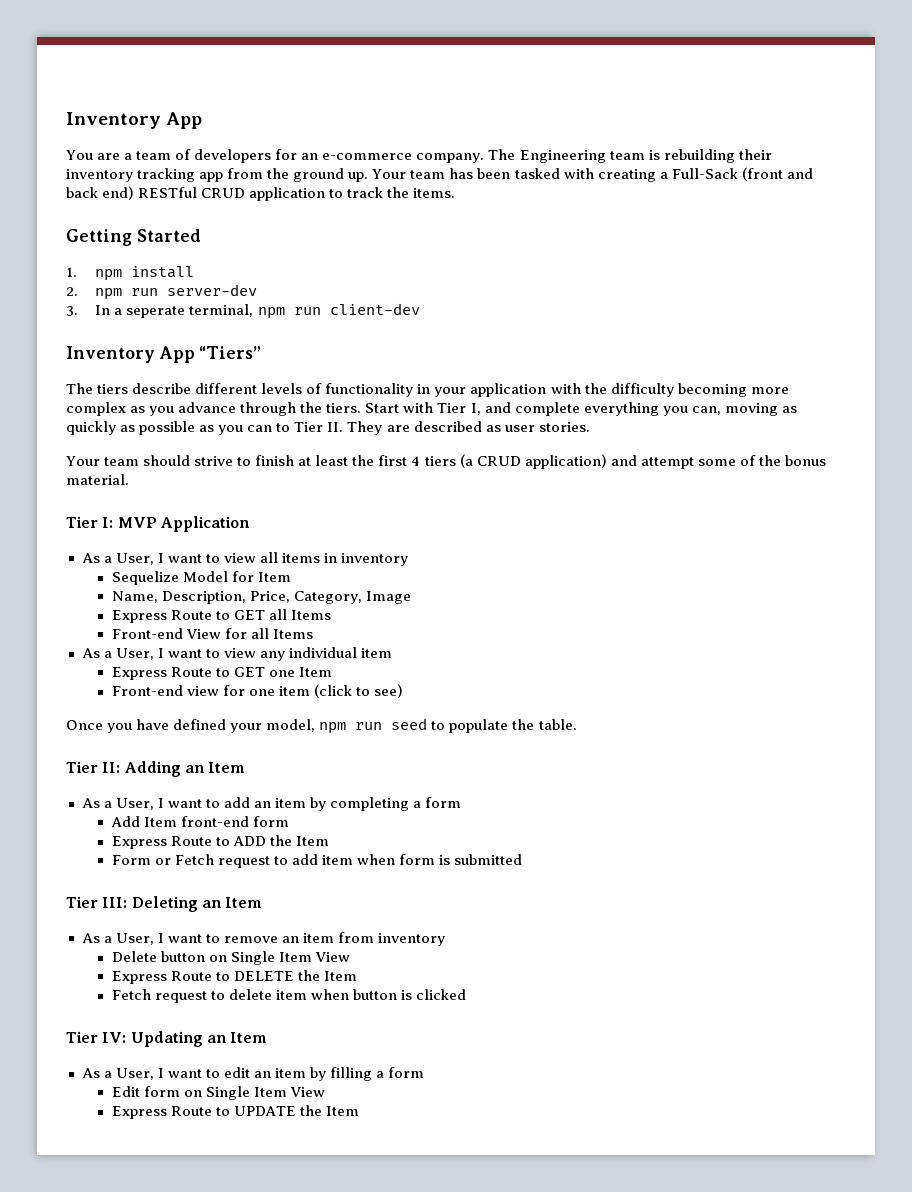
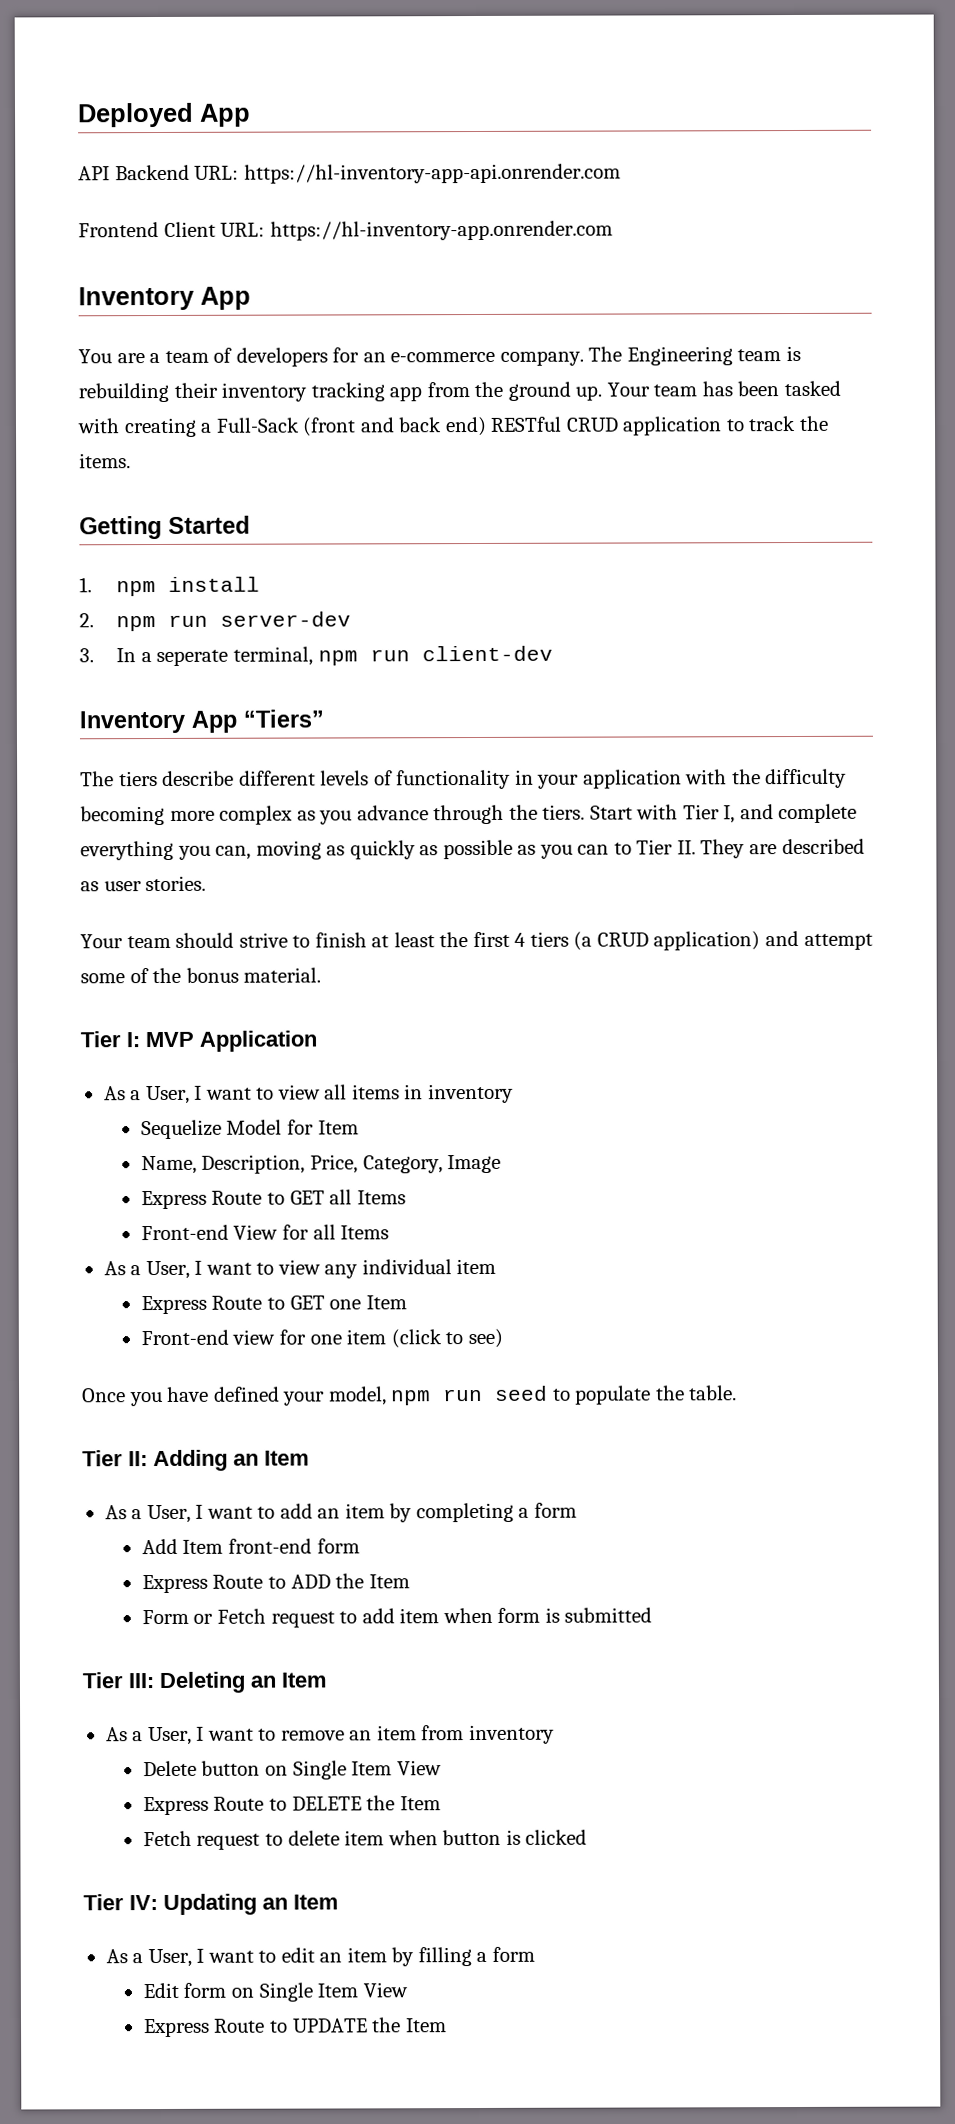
+ Deployed App
+ API Backend URL: https://hl-inventory-app-api.onrender.com
+ Frontend Client URL: https://hl-inventory-app.onrender.com

